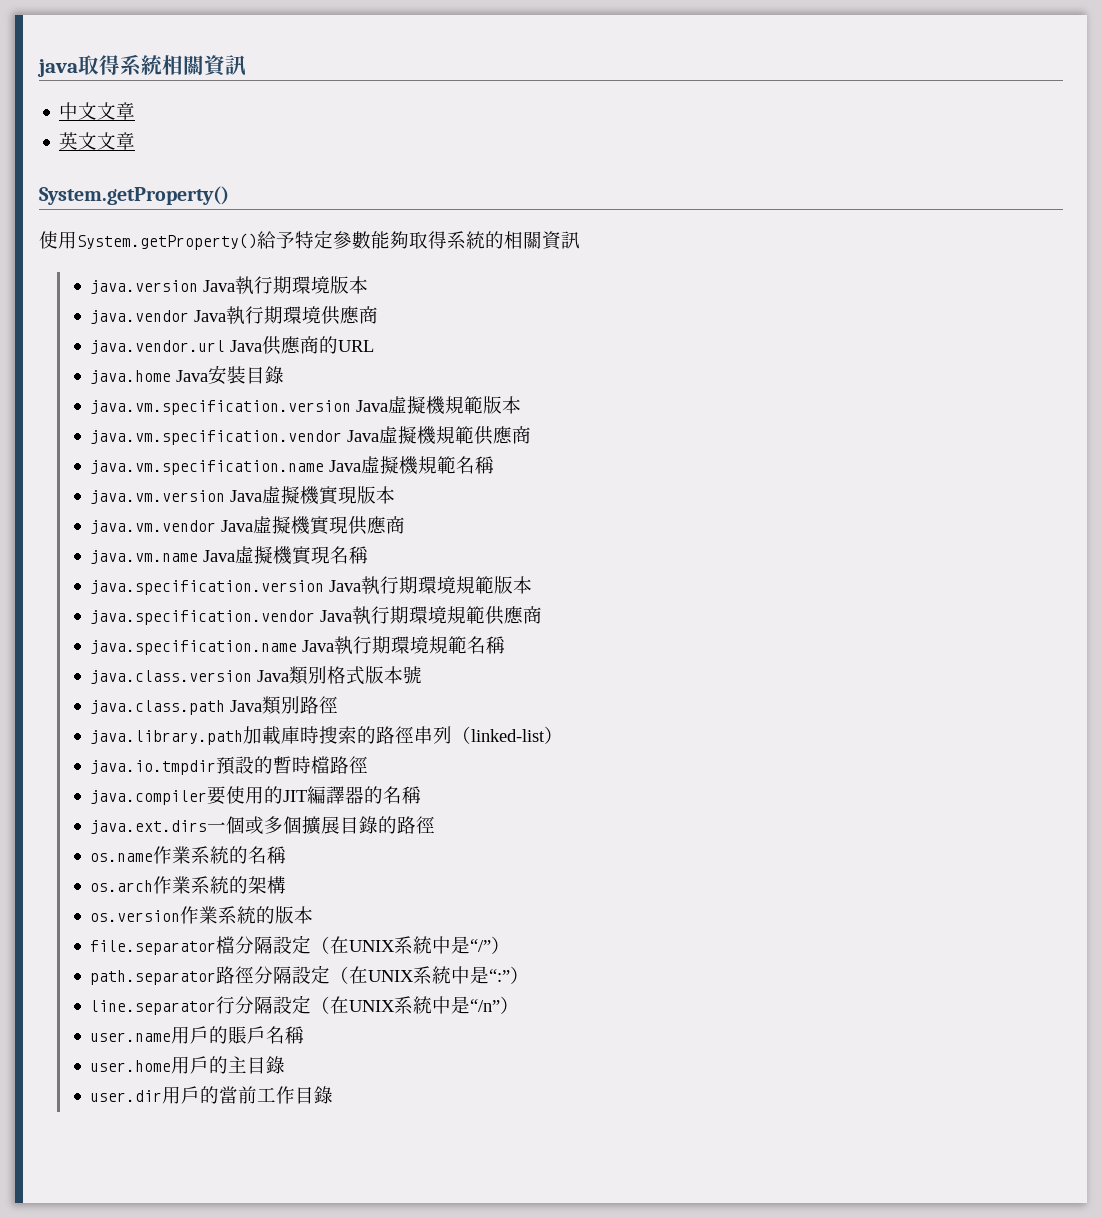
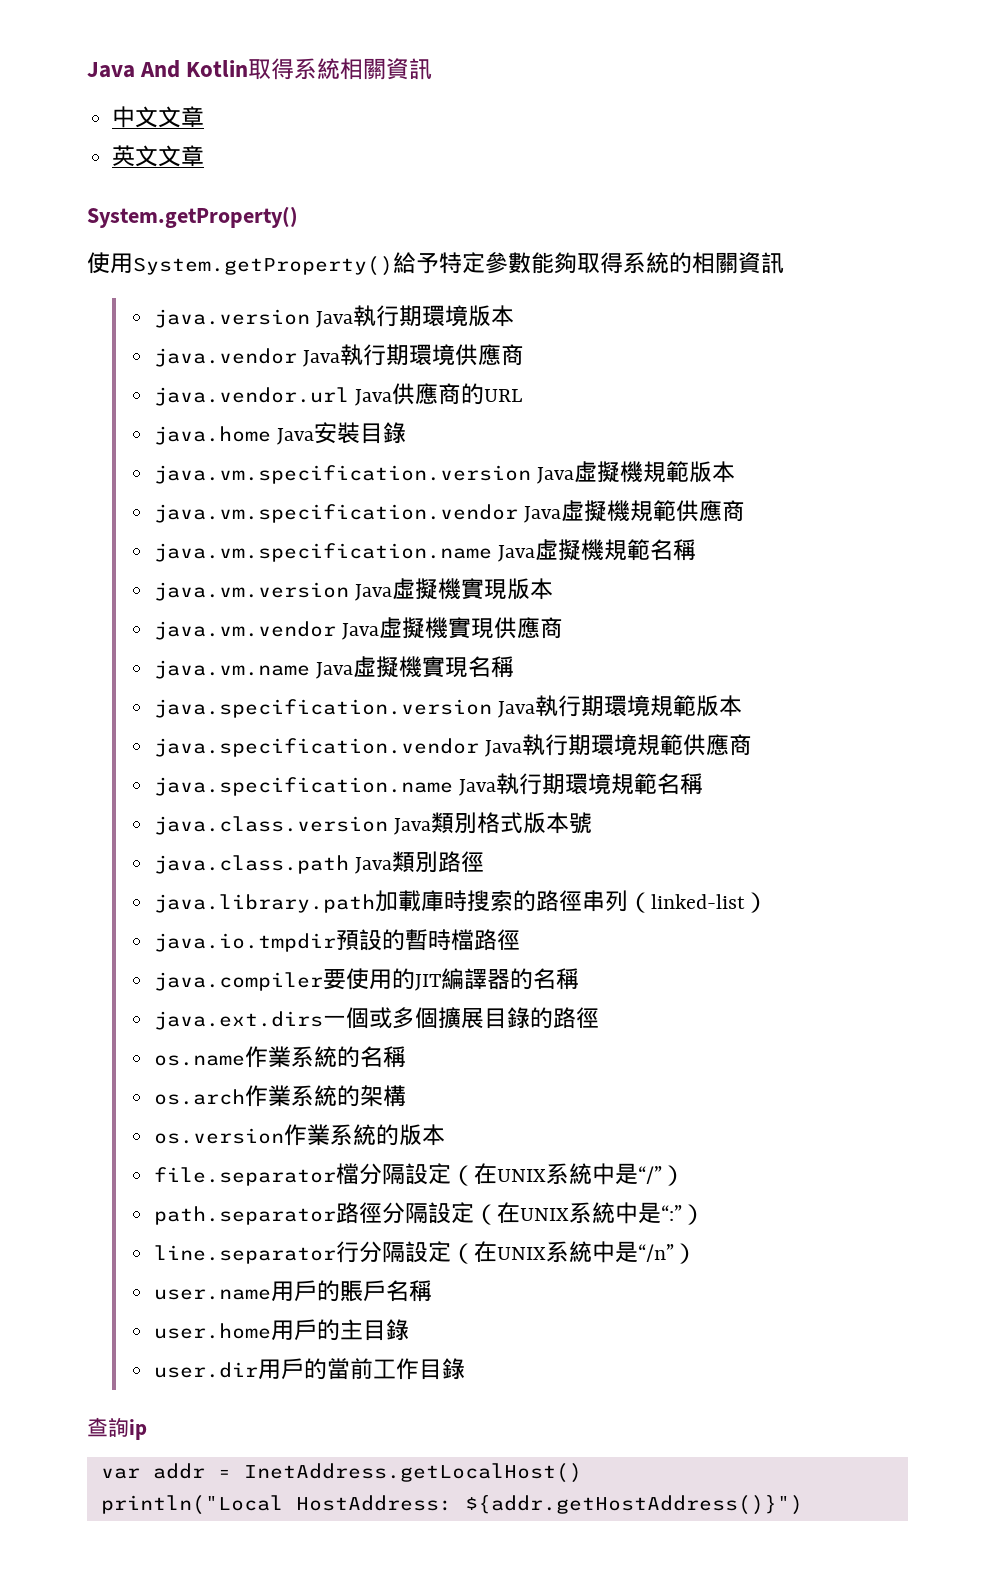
- java取得系統相關資訊
+ Java And Kotlin取得系統相關資訊
+ 查詢ip
+ var addr = InetAddress.getLocalHost()
+ println("Local HostAddress: ${addr.getHostAddress()}")

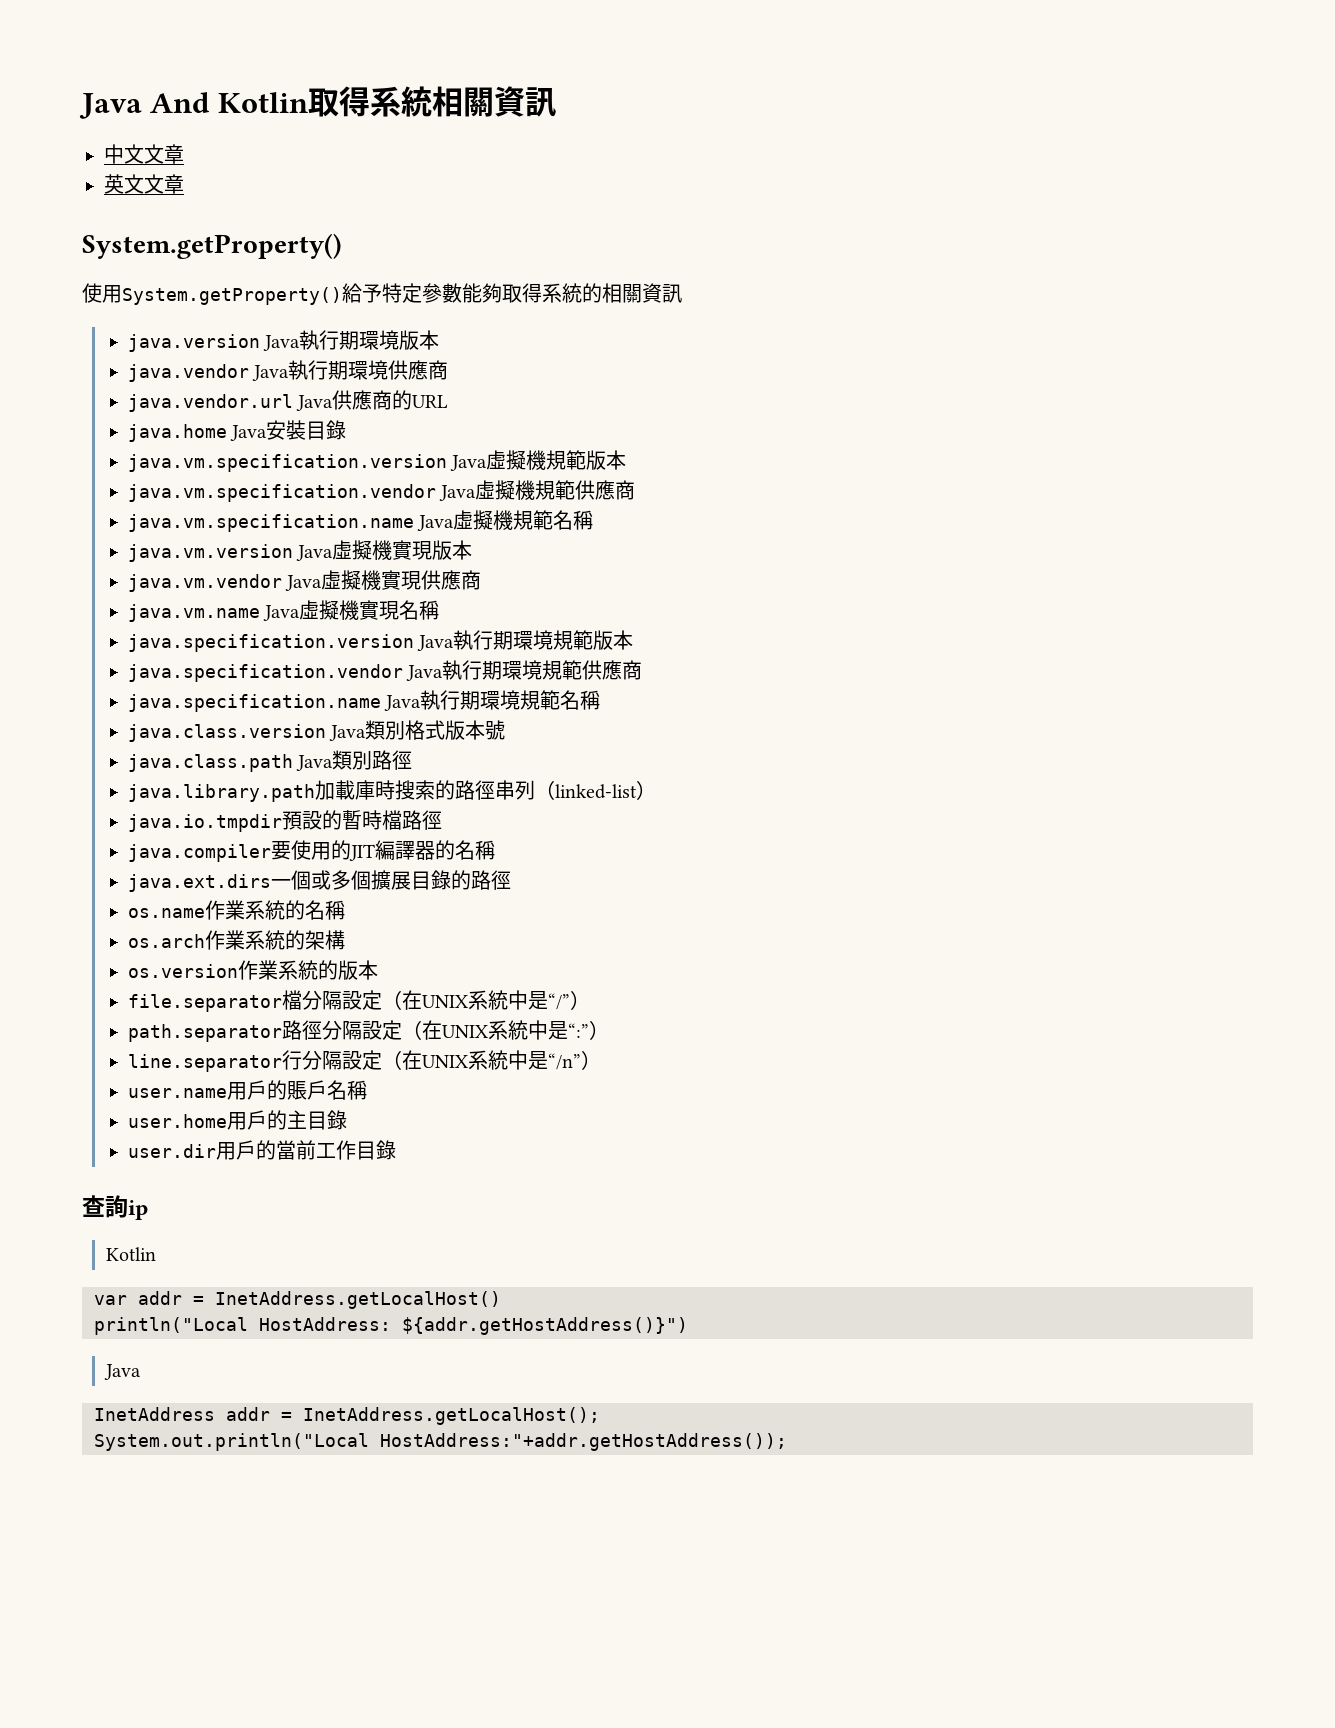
  查詢ip
+ Kotlin
  println("Local HostAddress: ${addr.getHostAddress()}")
+ Java
+ InetAddress addr = InetAddress.getLocalHost();
+ System.out.println("Local HostAddress:"+addr.getHostAddress());

